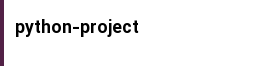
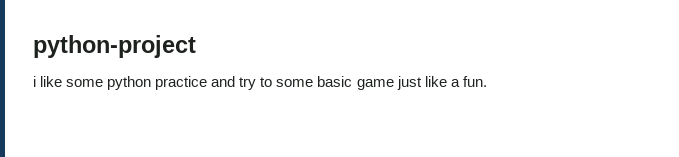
+ i like some python practice and try to some basic game just like a fun.

